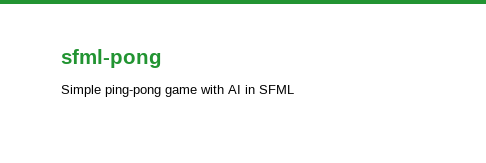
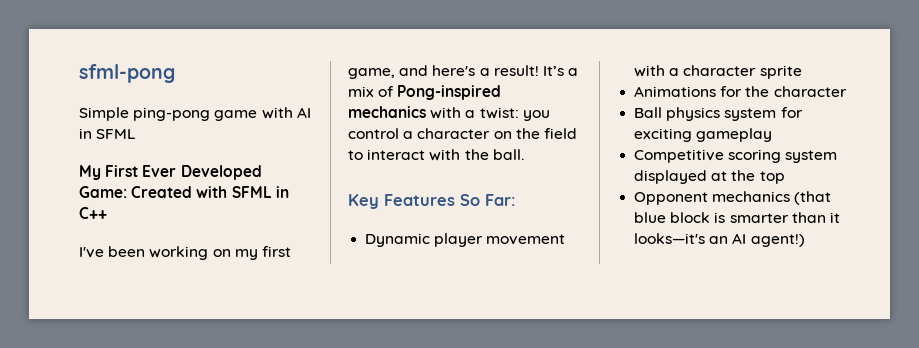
+ My First Ever Developed Game: Created with SFML in C++
+ I've been working on my first game, and here's a result! It’s a mix of Pong-inspired mechanics with a twist: you control a character on the field to interact with the ball.
+ Key Features So Far:
+ Dynamic player movement with a character sprite
+ Animations for the character
+ Ball physics system for exciting gameplay
+ Competitive scoring system displayed at the top
+ Opponent mechanics (that blue block is smarter than it looks—it's an AI agent!)

